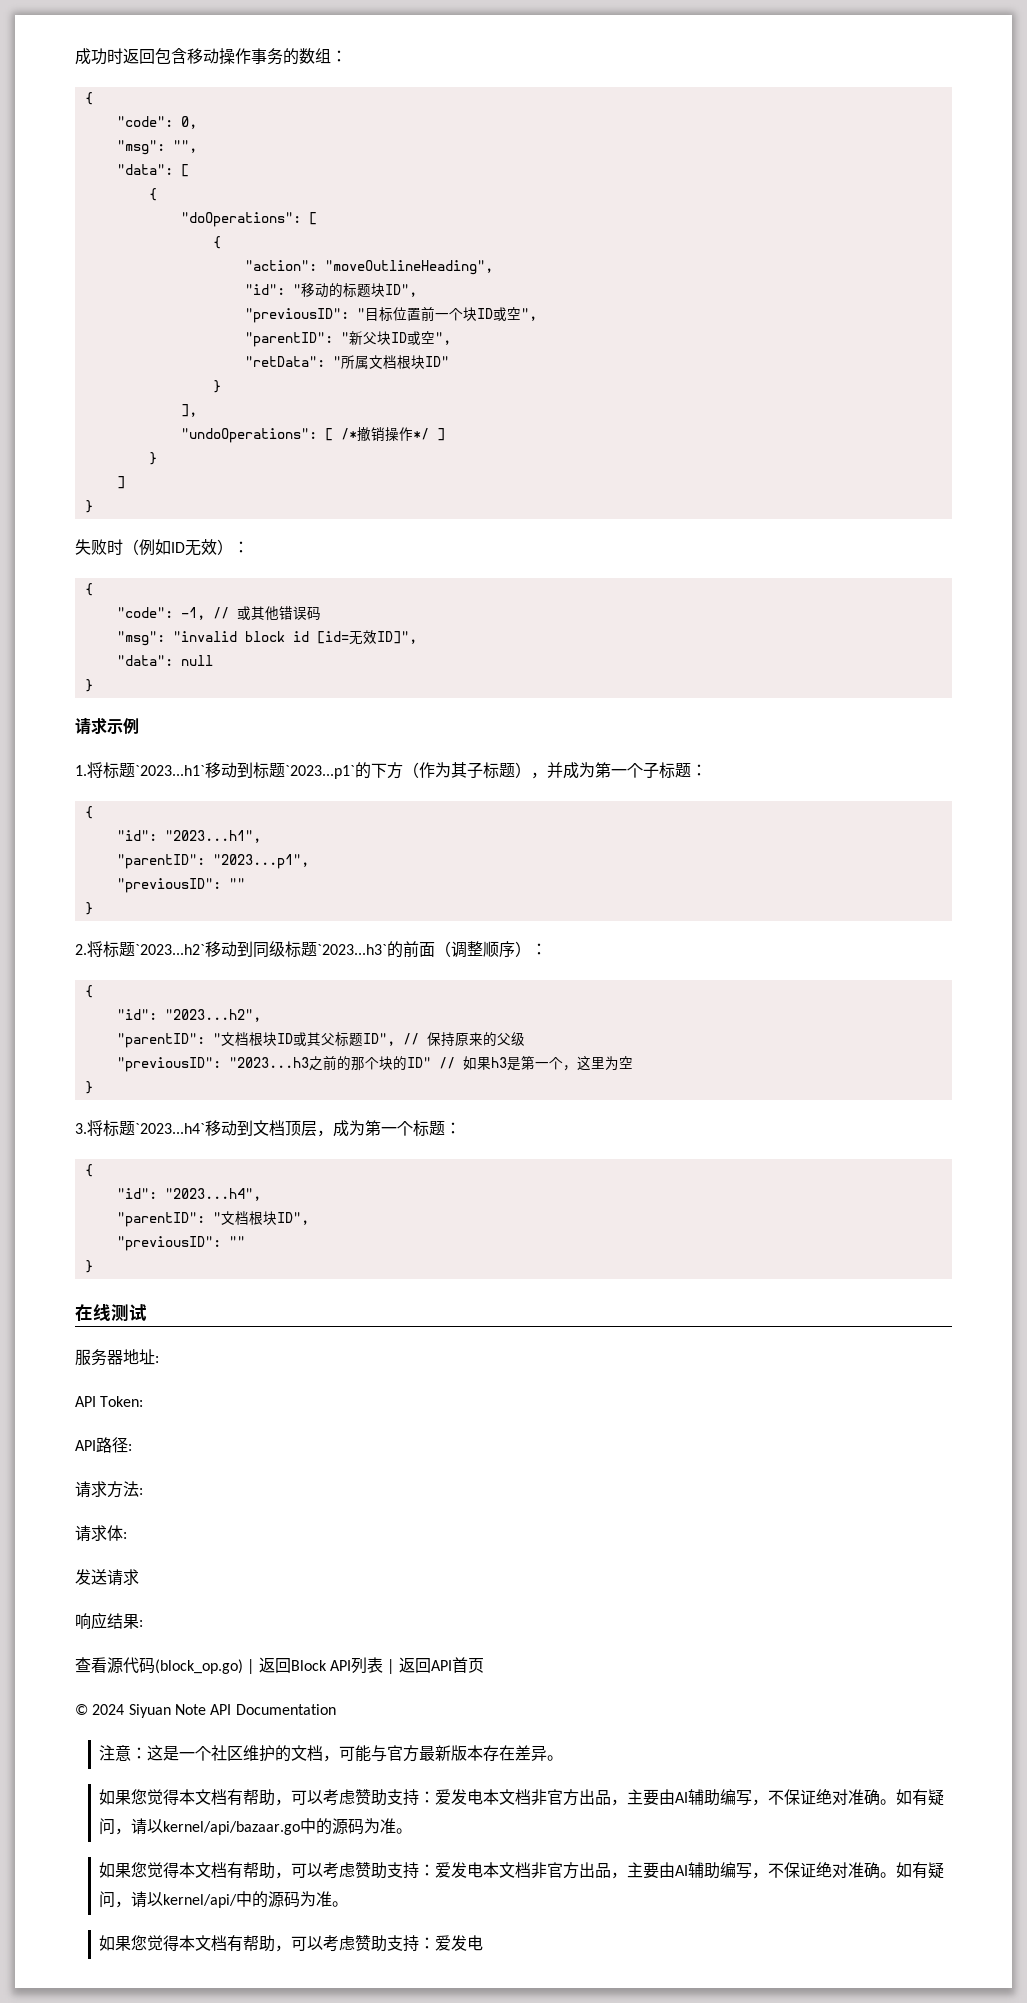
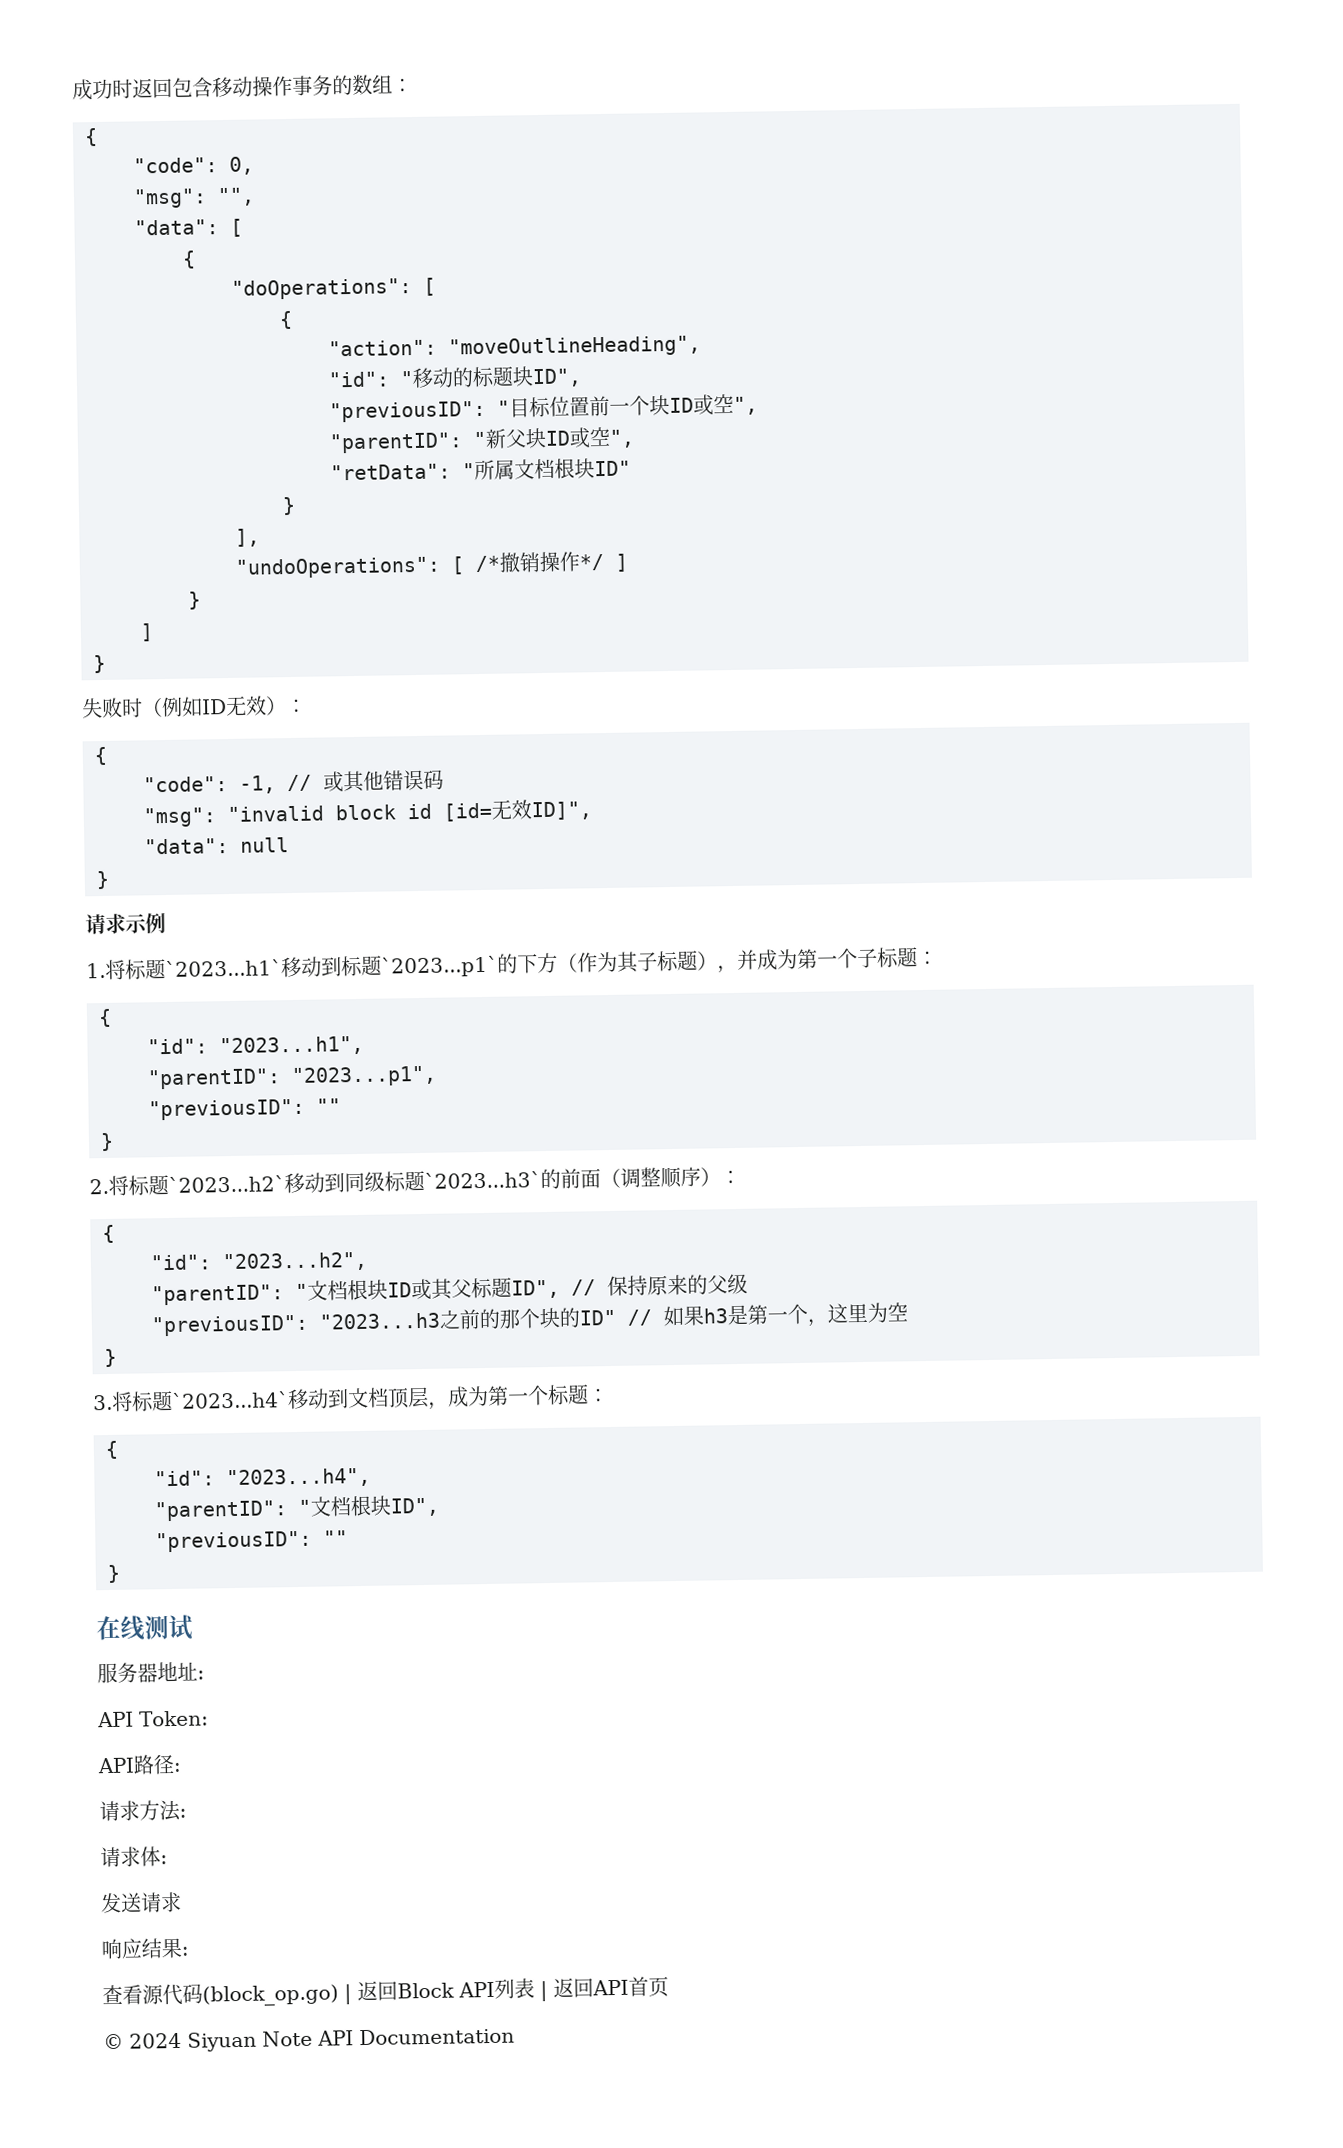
- 注意：这是一个社区维护的文档，可能与官方最新版本存在差异。
- 如果您觉得本文档有帮助，可以考虑赞助支持：爱发电本文档非官方出品，主要由AI辅助编写，不保证绝对准确。如有疑问，请以kernel/api/bazaar.go中的源码为准。
- 如果您觉得本文档有帮助，可以考虑赞助支持：爱发电本文档非官方出品，主要由AI辅助编写，不保证绝对准确。如有疑问，请以kernel/api/中的源码为准。
- 如果您觉得本文档有帮助，可以考虑赞助支持：爱发电

